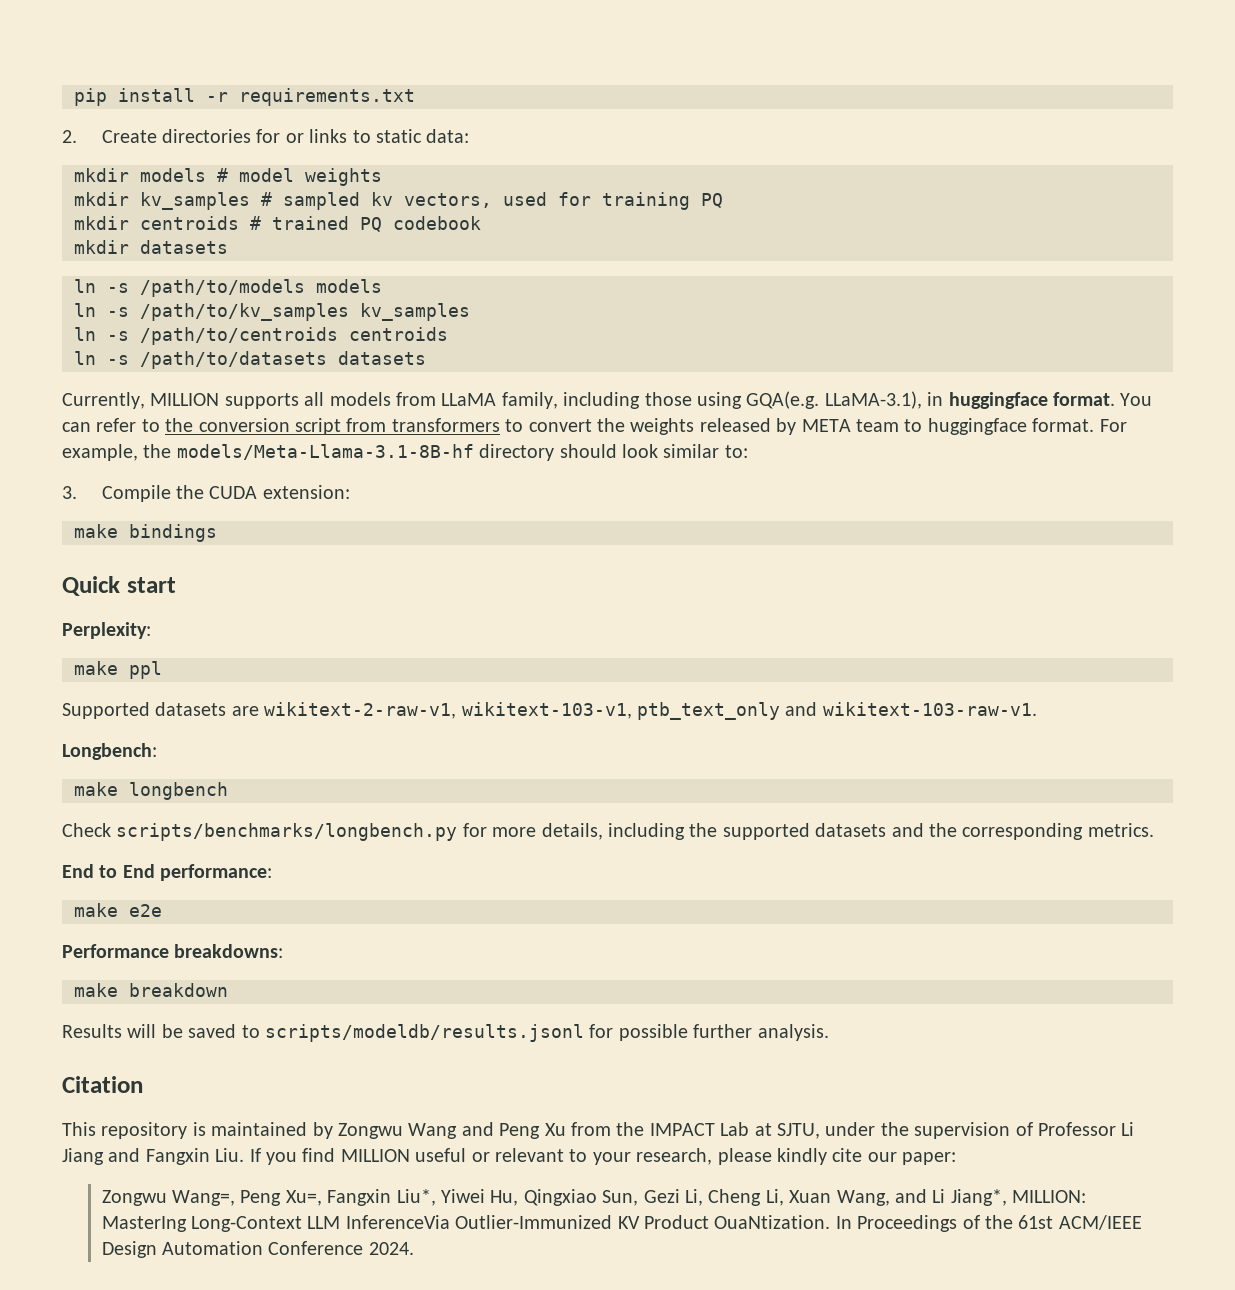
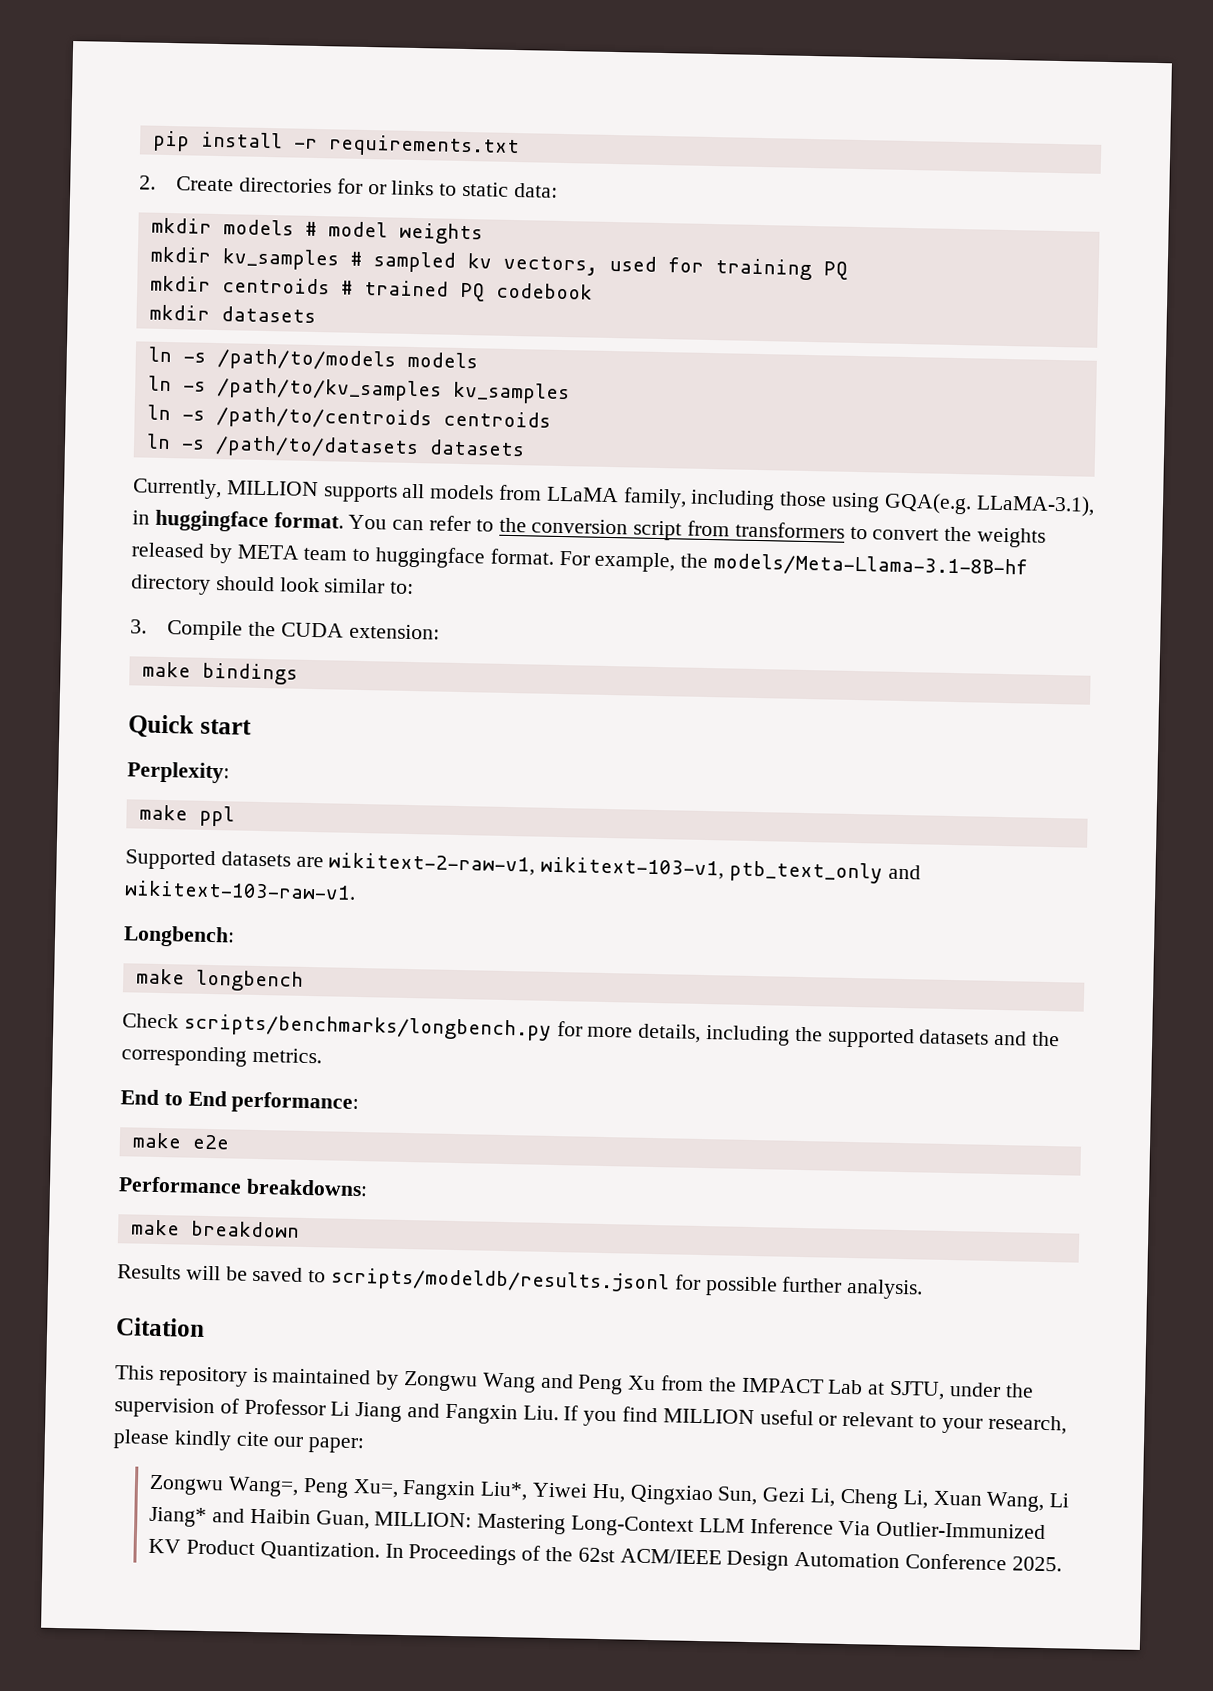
- Zongwu Wang=, Peng Xu=, Fangxin Liu*, Yiwei Hu, Qingxiao Sun, Gezi Li, Cheng Li, Xuan Wang, and Li Jiang*, MILLION: MasterIng Long-Context LLM InferenceVia Outlier-Immunized KV Product OuaNtization.
+ Zongwu Wang=, Peng Xu=, Fangxin Liu*, Yiwei Hu, Qingxiao Sun, Gezi Li, Cheng Li, Xuan Wang, Li Jiang* and Haibin Guan, MILLION: Mastering Long-Context LLM Inference Via Outlier-Immunized KV Product Quantization.
- In Proceedings of the 61st ACM/IEEE Design Automation Conference 2024.
+ In Proceedings of the 62st ACM/IEEE Design Automation Conference 2025.

